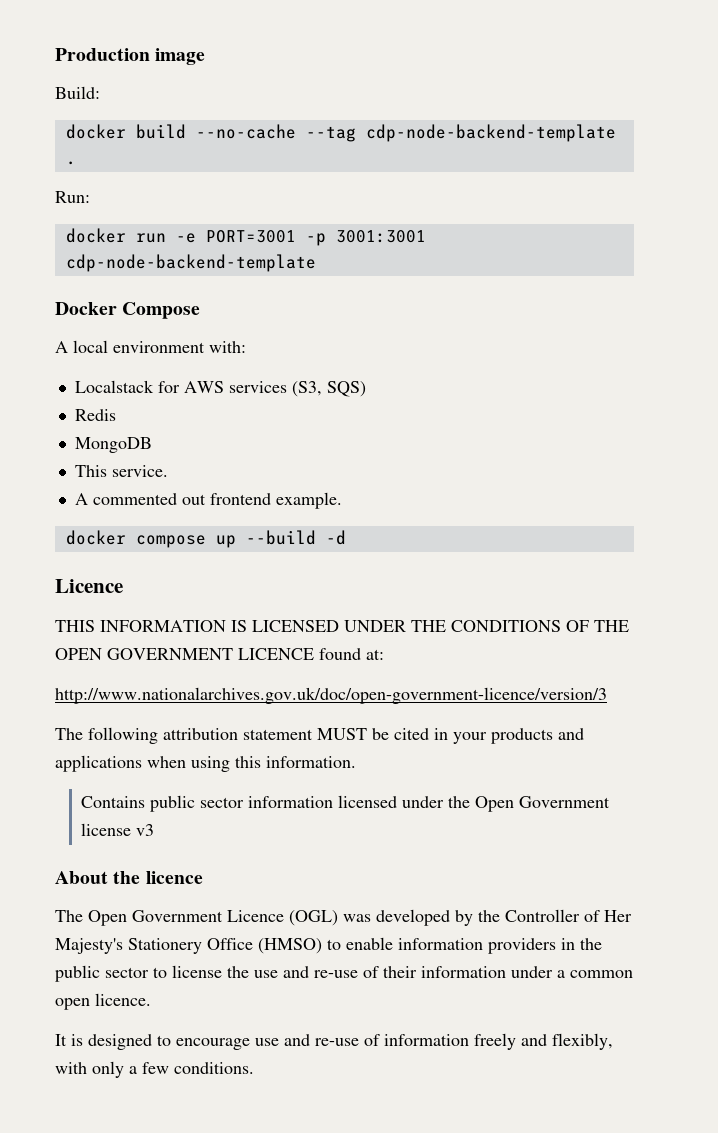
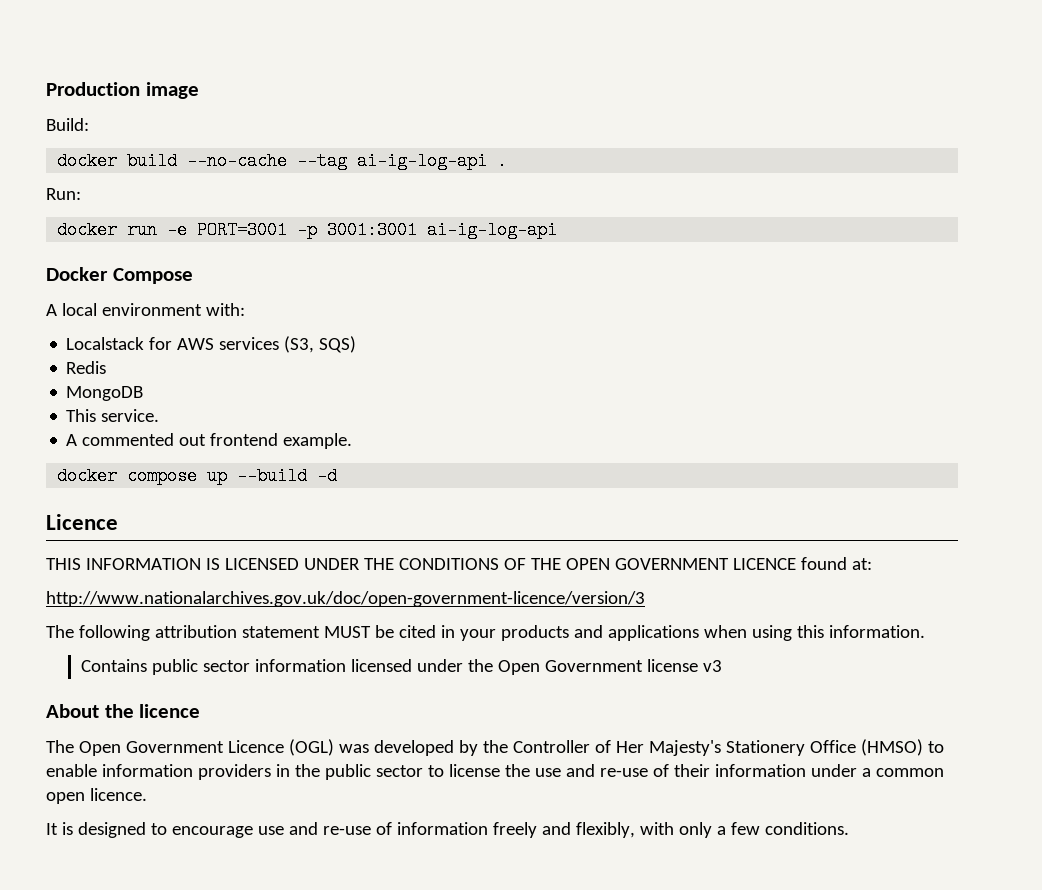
- docker build --no-cache --tag cdp-node-backend-template .
+ docker build --no-cache --tag ai-ig-log-api .
- docker run -e PORT=3001 -p 3001:3001 cdp-node-backend-template
+ docker run -e PORT=3001 -p 3001:3001 ai-ig-log-api

